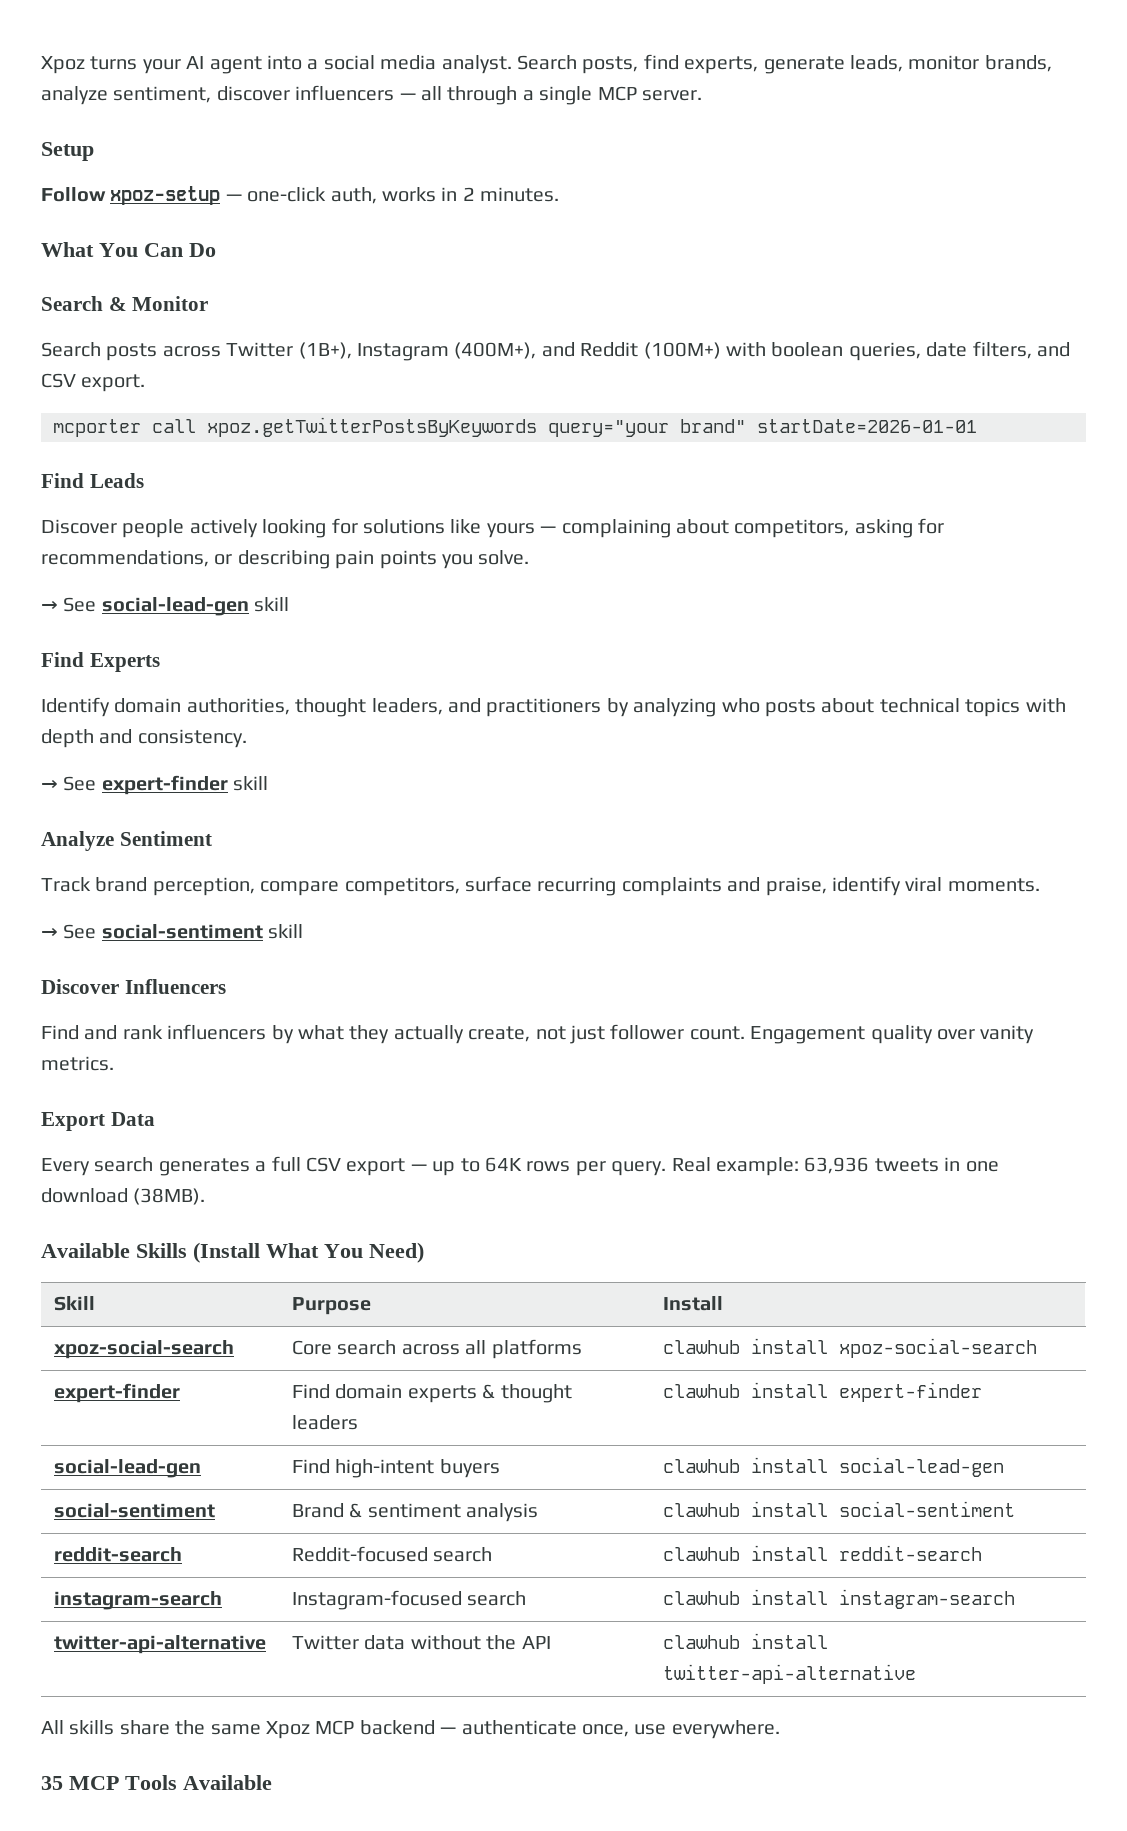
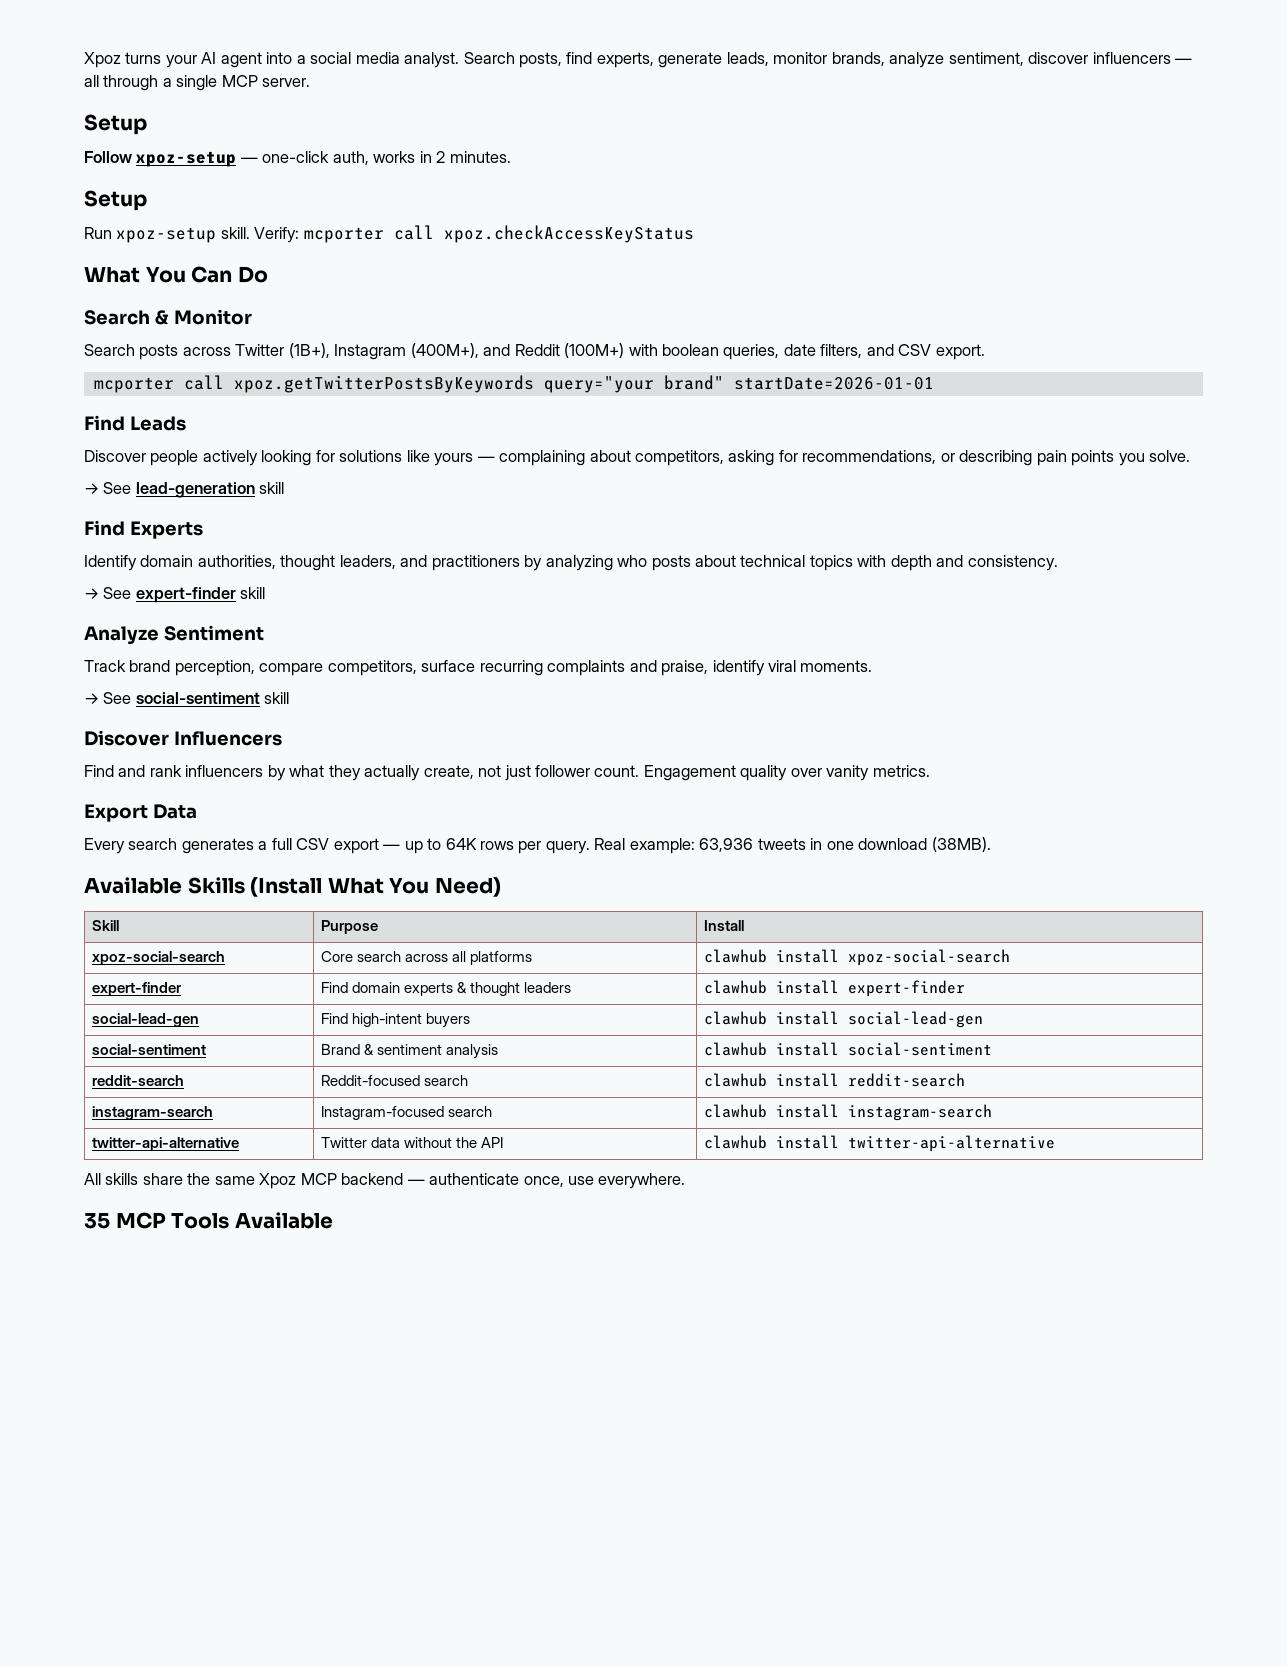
  Follow xpoz-setup — one-click auth, works in 2 minutes.
+ Setup
+ Run xpoz-setup skill. Verify: mcporter call xpoz.checkAccessKeyStatus
- → See social-lead-gen skill
+ → See lead-generation skill

